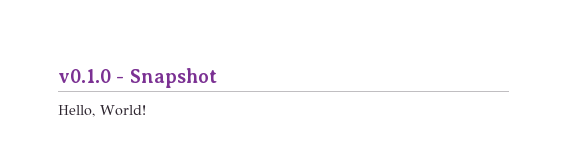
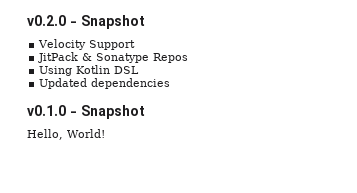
+ v0.2.0 - Snapshot
+ Velocity Support
+ JitPack & Sonatype Repos
+ Using Kotlin DSL
+ Updated dependencies

